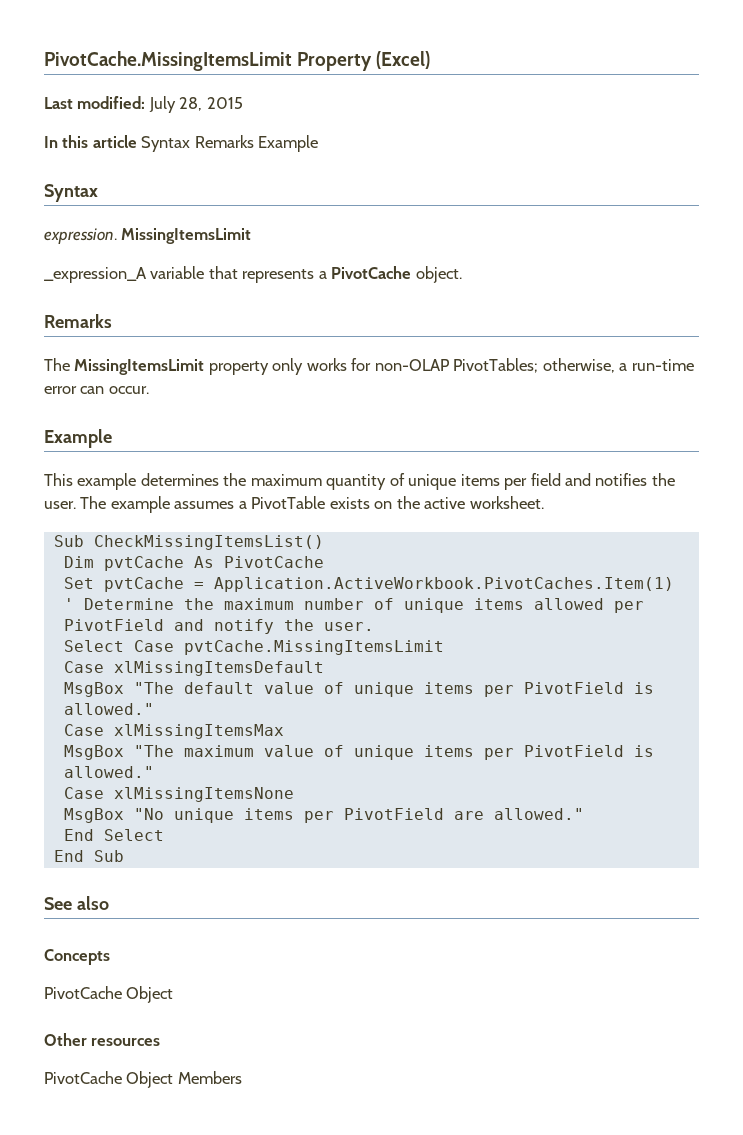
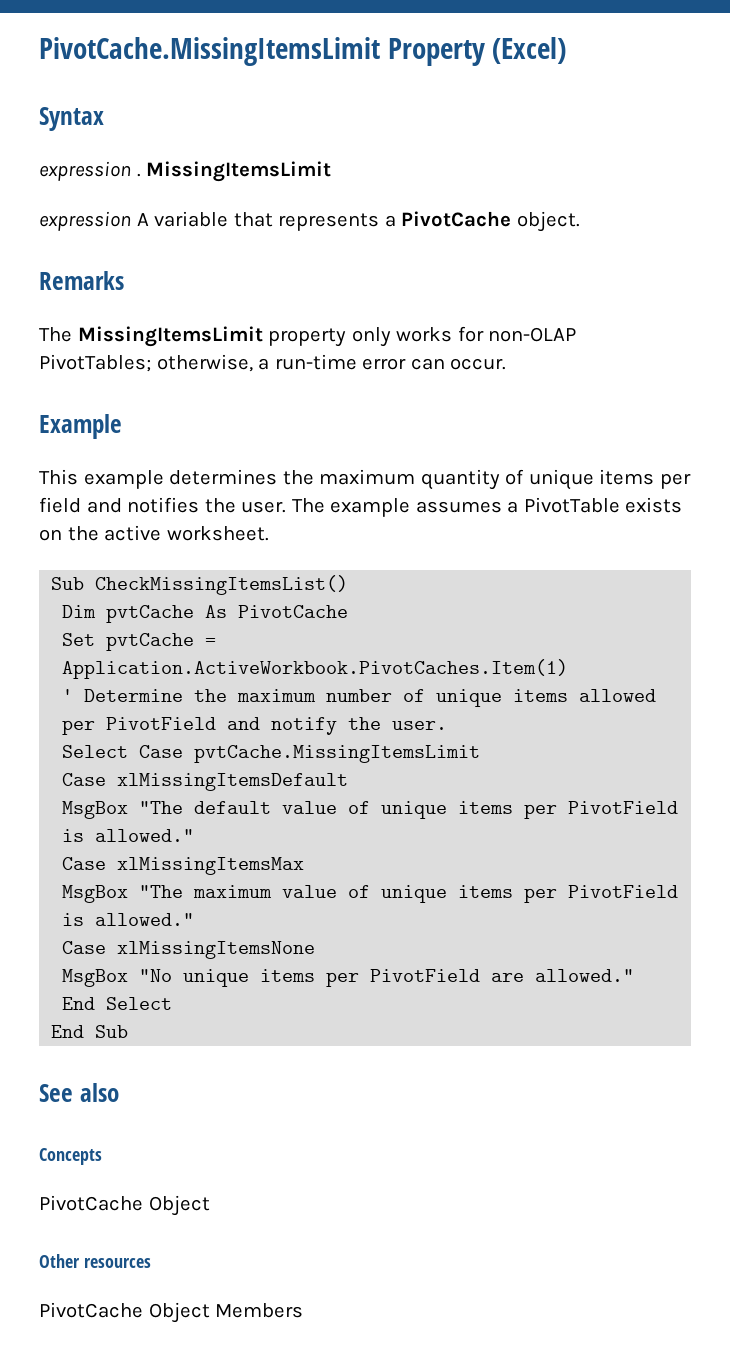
- Last modified: July 28, 2015
- In this article Syntax Remarks Example
- expression.
+ expression .
- _expression_A variable that represents a PivotCache object.
+ expression A variable that represents a PivotCache object.

